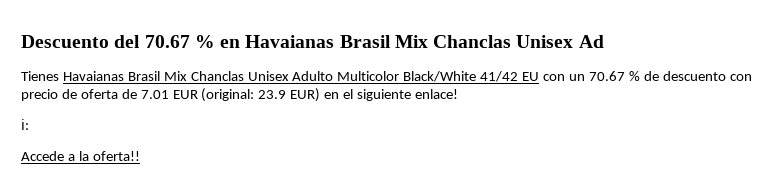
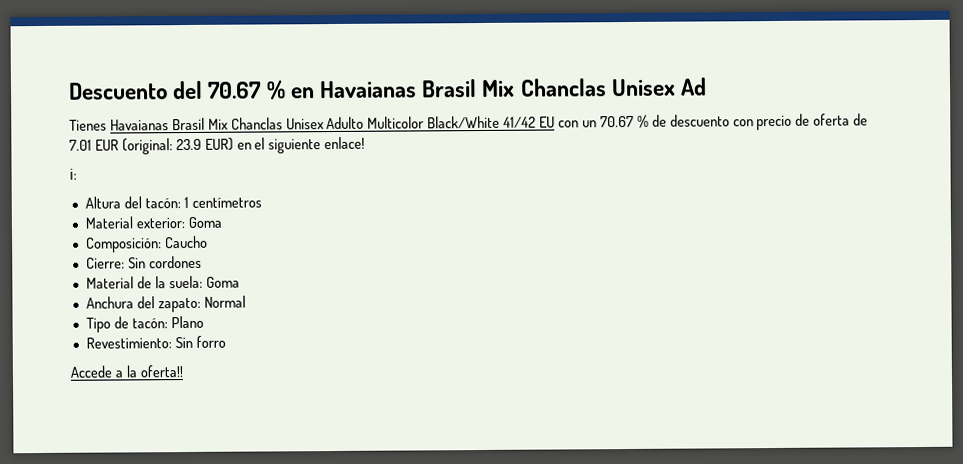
+ Altura del tacón: 1 centímetros
+ Material exterior: Goma
+ Composición: Caucho
+ Cierre: Sin cordones
+ Material de la suela: Goma
+ Anchura del zapato: Normal
+ Tipo de tacón: Plano
+ Revestimiento: Sin forro

